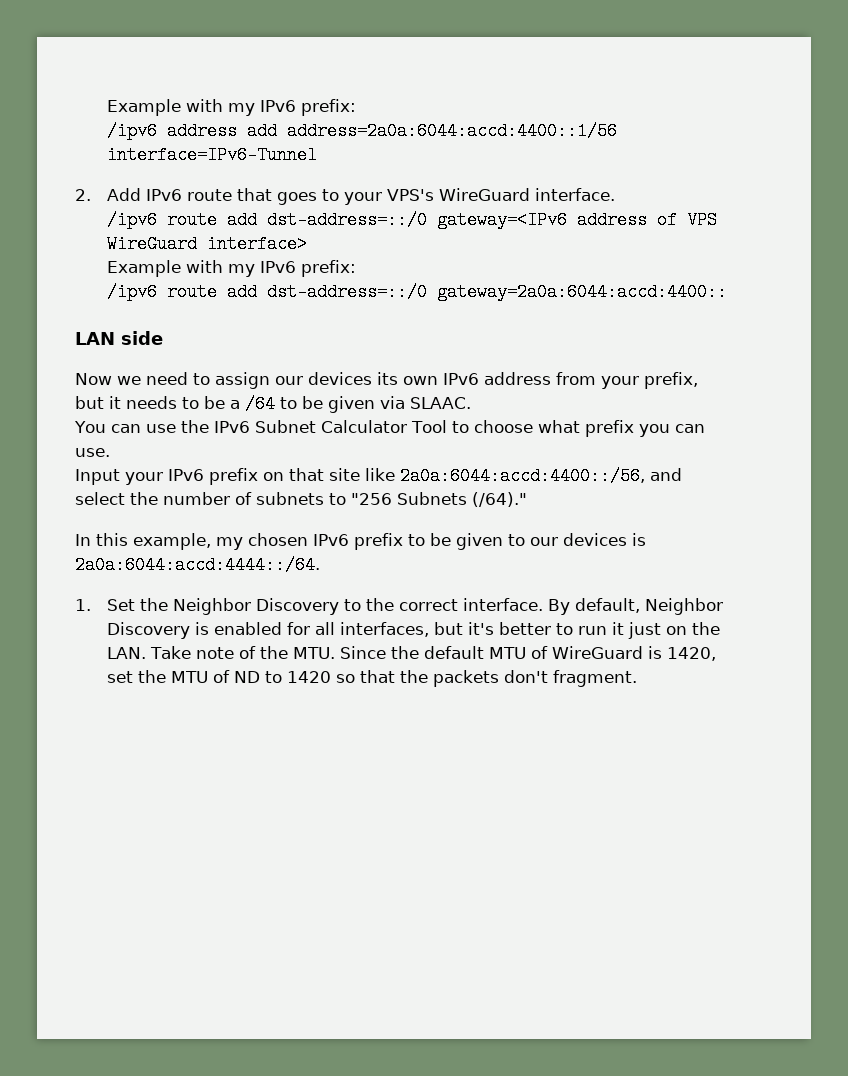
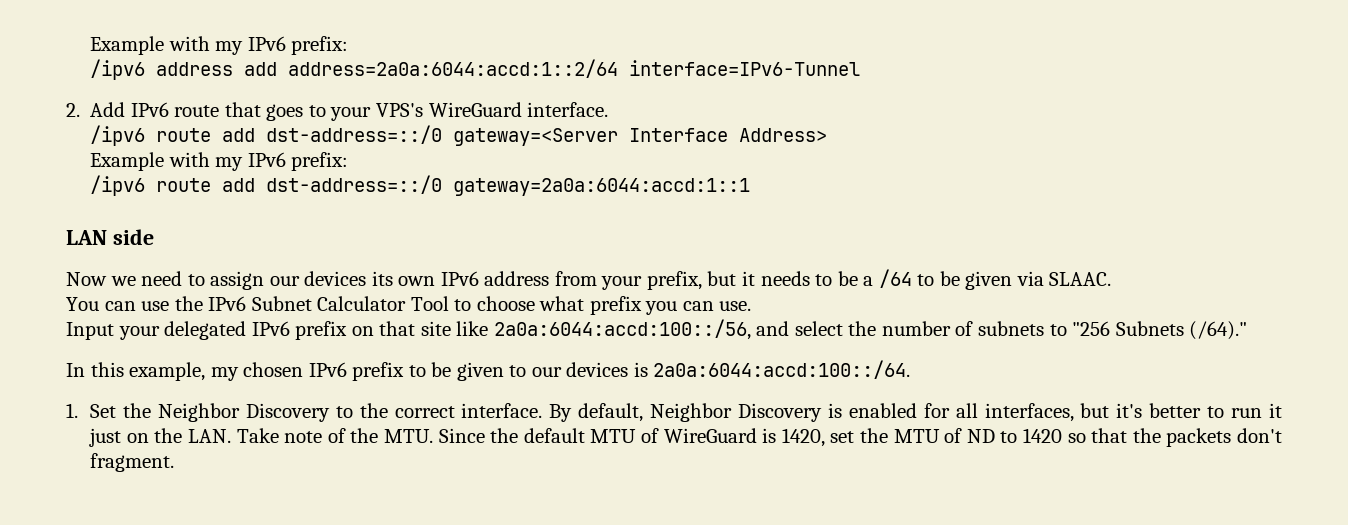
- /ipv6 address add address=2a0a:6044:accd:4400::1/56 interface=IPv6-Tunnel
+ /ipv6 address add address=2a0a:6044:accd:1::2/64 interface=IPv6-Tunnel
- /ipv6 route add dst-address=::/0 gateway=<IPv6 address of VPS WireGuard interface>
+ /ipv6 route add dst-address=::/0 gateway=<Server Interface Address>
- /ipv6 route add dst-address=::/0 gateway=2a0a:6044:accd:4400::
+ /ipv6 route add dst-address=::/0 gateway=2a0a:6044:accd:1::1
- Input your IPv6 prefix on that site like 2a0a:6044:accd:4400::/56, and select the number of subnets to "256 Subnets (/64)."
+ Input your delegated IPv6 prefix on that site like 2a0a:6044:accd:100::/56, and select the number of subnets to "256 Subnets (/64)."
- In this example, my chosen IPv6 prefix to be given to our devices is 2a0a:6044:accd:4444::/64.
+ In this example, my chosen IPv6 prefix to be given to our devices is 2a0a:6044:accd:100::/64.

